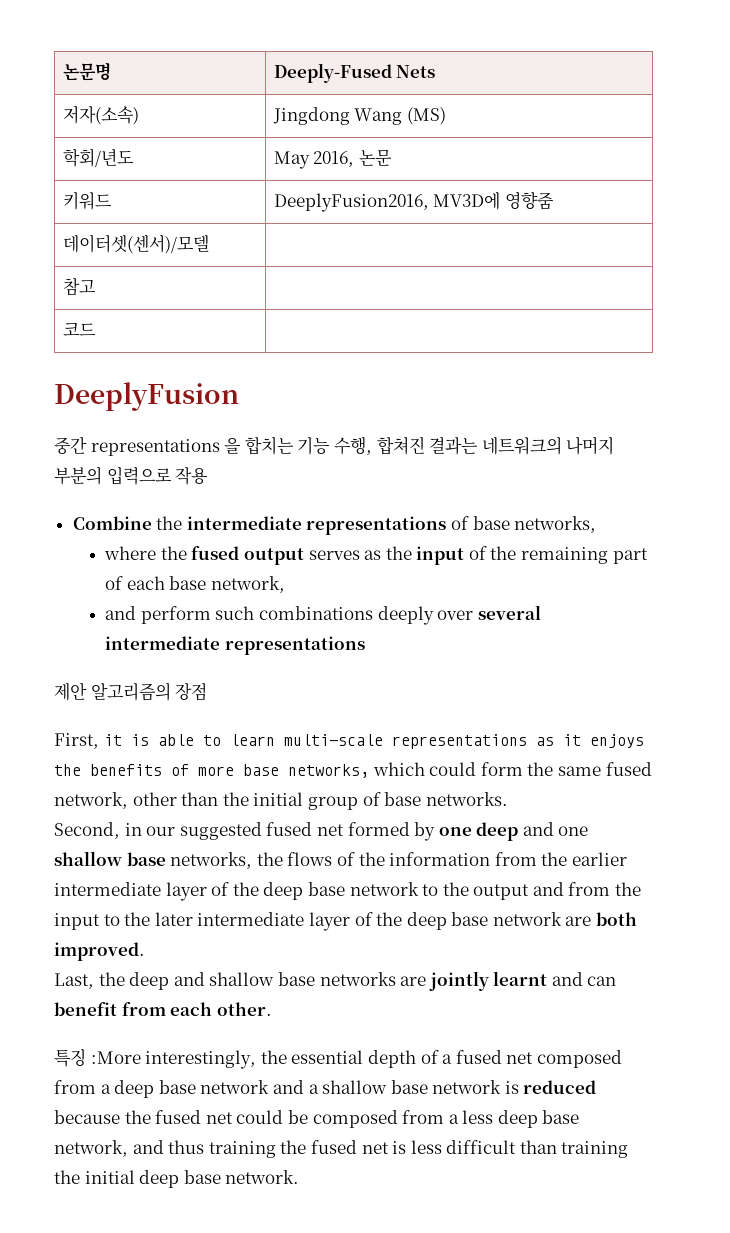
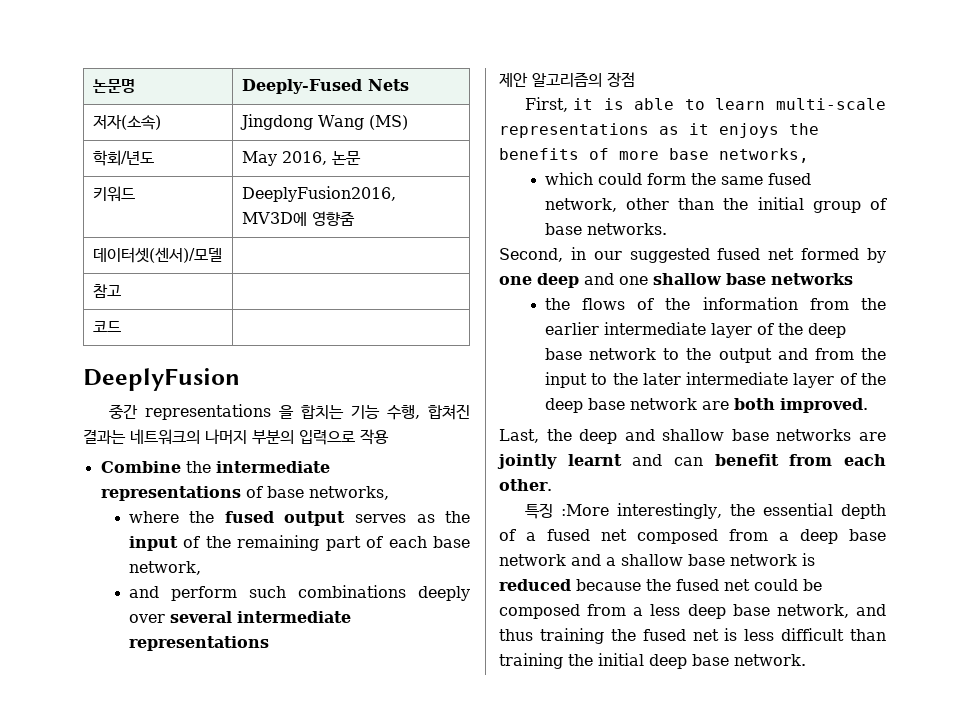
- First, it is able to learn multi-scale representations as it enjoys the benefits of more base networks, which could form the same fused network, other than the initial group of base networks.
+ First, it is able to learn multi-scale representations as it enjoys the benefits of more base networks,
+ which could form the same fused network, other than the initial group of base networks.
- Second, in our suggested fused net formed by one deep and one shallow base networks, the flows of the information from the earlier intermediate layer of the deep base network to the output and from the input to the later intermediate layer of the deep base network are both improved.
+ Second, in our suggested fused net formed by one deep and one shallow base networks
+ the flows of the information from the earlier intermediate layer of the deep base network to the output and from the input to the later intermediate layer of the deep base network are both improved.

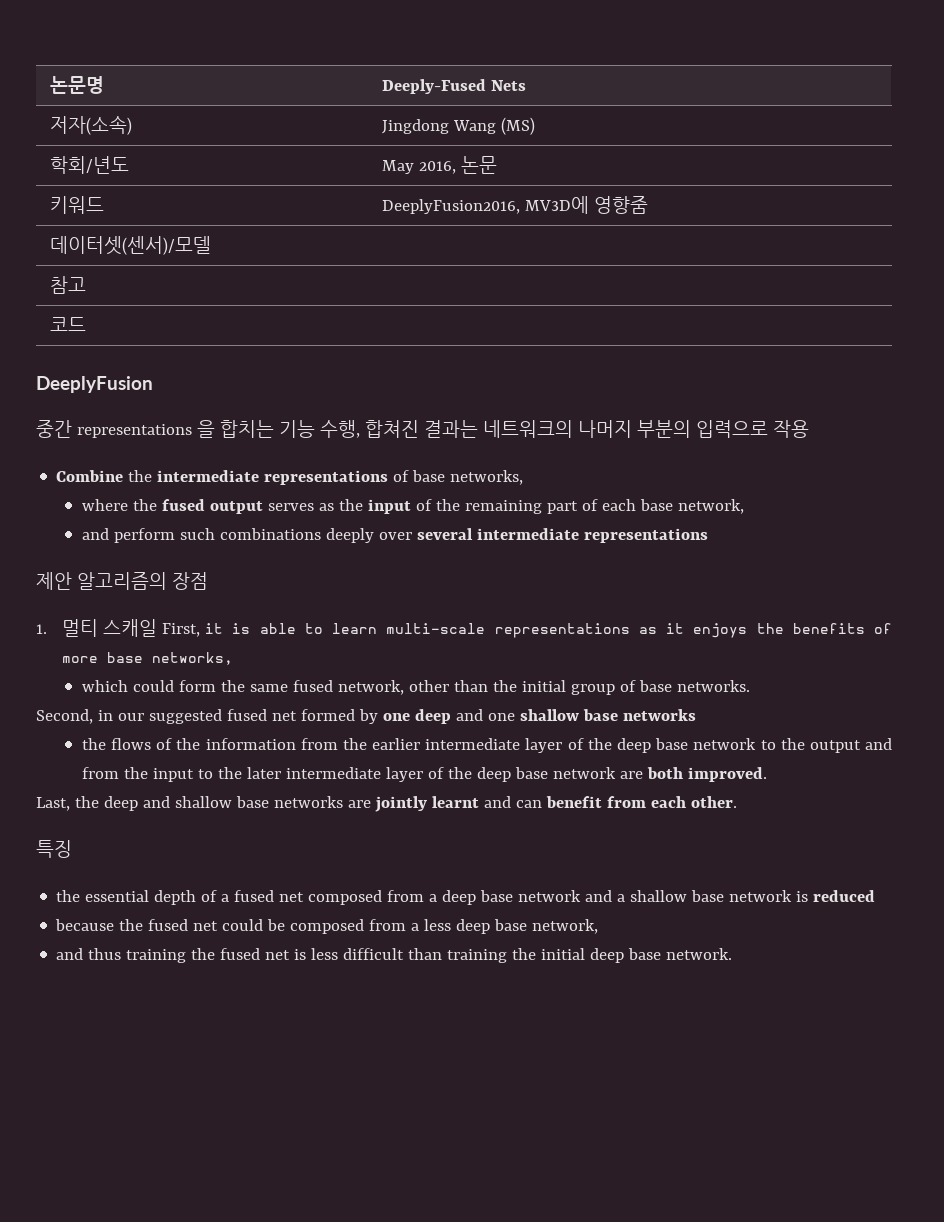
- First, it is able to learn multi-scale representations as it enjoys the benefits of more base networks,
+ 1. 멀티 스캐일 First, it is able to learn multi-scale representations as it enjoys the benefits of more base networks,
- 특징 :More interestingly, the essential depth of a fused net composed from a deep base network and a shallow base network is reduced because the fused net could be composed from a less deep base network, and thus training the fused net is less difficult than training the initial deep base network.
+ 특징
+ the essential depth of a fused net composed from a deep base network and a shallow base network is reduced
+ because the fused net could be composed from a less deep base network,
+ and thus training the fused net is less difficult than training the initial deep base network.

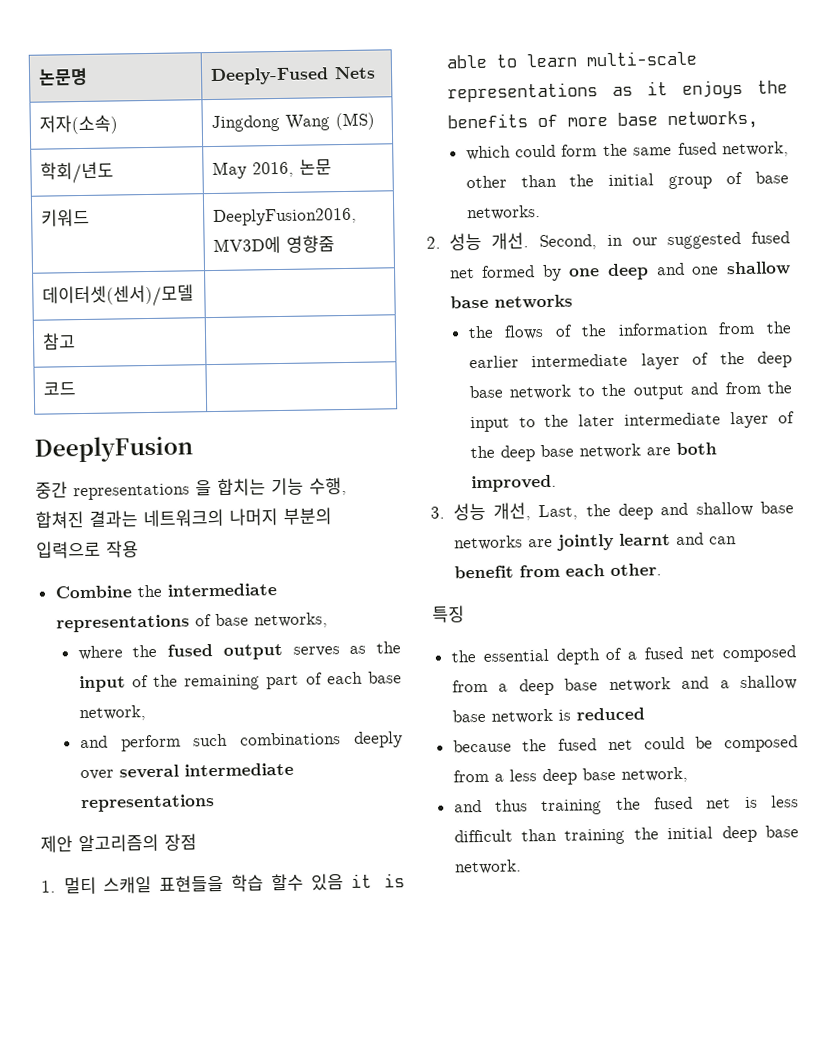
- 1. 멀티 스캐일 First, it is able to learn multi-scale representations as it enjoys the benefits of more base networks,
+ 1. 멀티 스캐일 표현들을 학습 할수 있음 it is able to learn multi-scale representations as it enjoys the benefits of more base networks,
+ 2. 성능 개선.
- Last, the deep and shallow base networks are jointly learnt and can benefit from each other.
+ 3. 성능 개선, Last, the deep and shallow base networks are jointly learnt and can benefit from each other.

